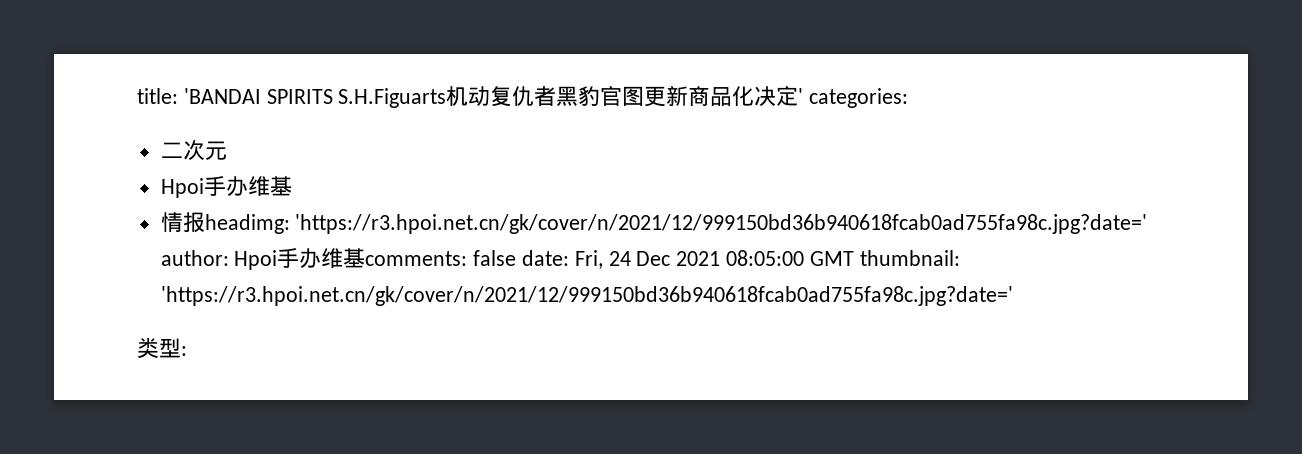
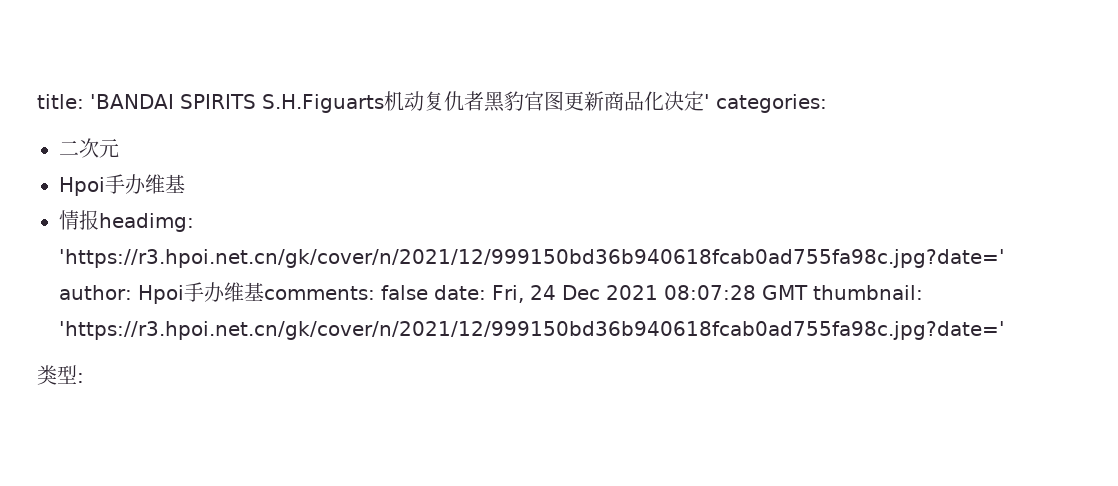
- 情报headimg: 'https://r3.hpoi.net.cn/gk/cover/n/2021/12/999150bd36b940618fcab0ad755fa98c.jpg?date=' author: Hpoi手办维基comments: false date: Fri, 24 Dec 2021 08:05:00 GMT thumbnail: 'https://r3.hpoi.net.cn/gk/cover/n/2021/12/999150bd36b940618fcab0ad755fa98c.jpg?date='
+ 情报headimg: 'https://r3.hpoi.net.cn/gk/cover/n/2021/12/999150bd36b940618fcab0ad755fa98c.jpg?date=' author: Hpoi手办维基comments: false date: Fri, 24 Dec 2021 08:07:28 GMT thumbnail: 'https://r3.hpoi.net.cn/gk/cover/n/2021/12/999150bd36b940618fcab0ad755fa98c.jpg?date='

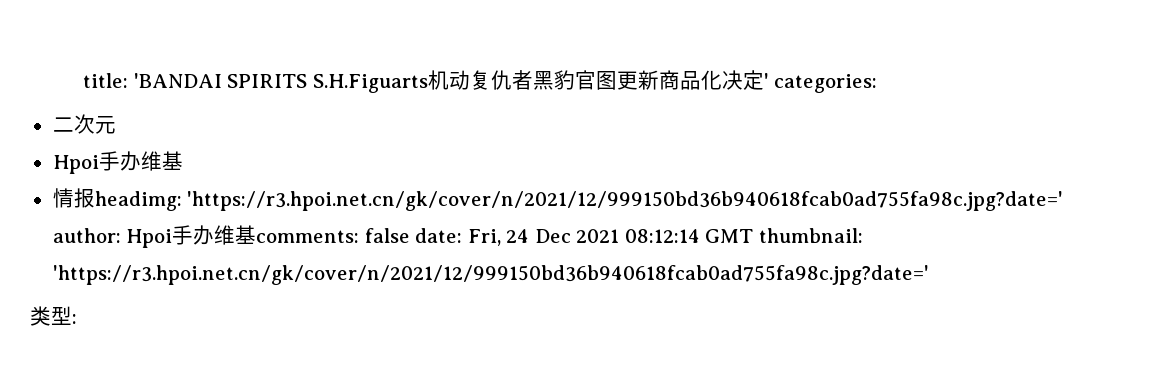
- 情报headimg: 'https://r3.hpoi.net.cn/gk/cover/n/2021/12/999150bd36b940618fcab0ad755fa98c.jpg?date=' author: Hpoi手办维基comments: false date: Fri, 24 Dec 2021 08:07:28 GMT thumbnail: 'https://r3.hpoi.net.cn/gk/cover/n/2021/12/999150bd36b940618fcab0ad755fa98c.jpg?date='
+ 情报headimg: 'https://r3.hpoi.net.cn/gk/cover/n/2021/12/999150bd36b940618fcab0ad755fa98c.jpg?date=' author: Hpoi手办维基comments: false date: Fri, 24 Dec 2021 08:12:14 GMT thumbnail: 'https://r3.hpoi.net.cn/gk/cover/n/2021/12/999150bd36b940618fcab0ad755fa98c.jpg?date='

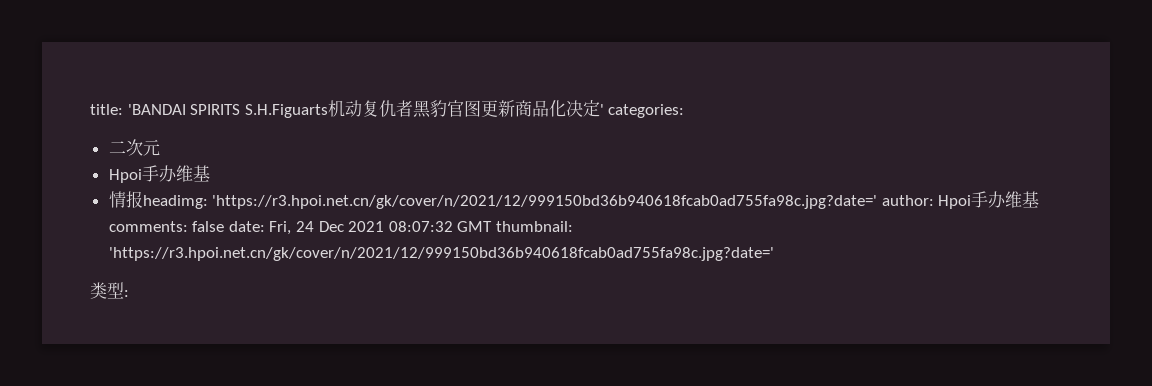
- 情报headimg: 'https://r3.hpoi.net.cn/gk/cover/n/2021/12/999150bd36b940618fcab0ad755fa98c.jpg?date=' author: Hpoi手办维基comments: false date: Fri, 24 Dec 2021 08:12:14 GMT thumbnail: 'https://r3.hpoi.net.cn/gk/cover/n/2021/12/999150bd36b940618fcab0ad755fa98c.jpg?date='
+ 情报headimg: 'https://r3.hpoi.net.cn/gk/cover/n/2021/12/999150bd36b940618fcab0ad755fa98c.jpg?date=' author: Hpoi手办维基comments: false date: Fri, 24 Dec 2021 08:07:32 GMT thumbnail: 'https://r3.hpoi.net.cn/gk/cover/n/2021/12/999150bd36b940618fcab0ad755fa98c.jpg?date='

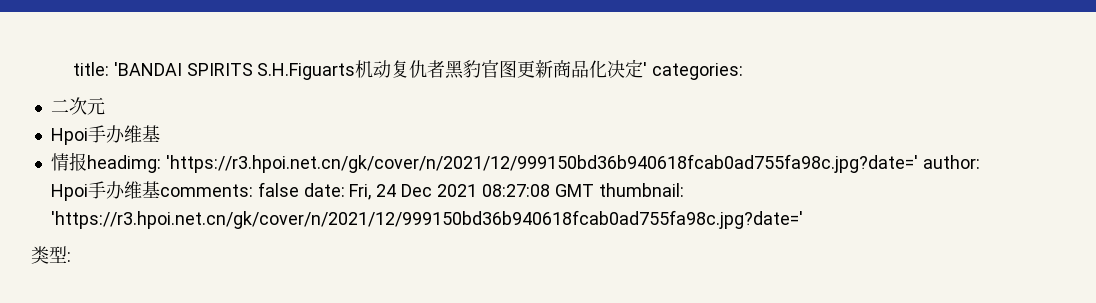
- 情报headimg: 'https://r3.hpoi.net.cn/gk/cover/n/2021/12/999150bd36b940618fcab0ad755fa98c.jpg?date=' author: Hpoi手办维基comments: false date: Fri, 24 Dec 2021 08:07:32 GMT thumbnail: 'https://r3.hpoi.net.cn/gk/cover/n/2021/12/999150bd36b940618fcab0ad755fa98c.jpg?date='
+ 情报headimg: 'https://r3.hpoi.net.cn/gk/cover/n/2021/12/999150bd36b940618fcab0ad755fa98c.jpg?date=' author: Hpoi手办维基comments: false date: Fri, 24 Dec 2021 08:27:08 GMT thumbnail: 'https://r3.hpoi.net.cn/gk/cover/n/2021/12/999150bd36b940618fcab0ad755fa98c.jpg?date='

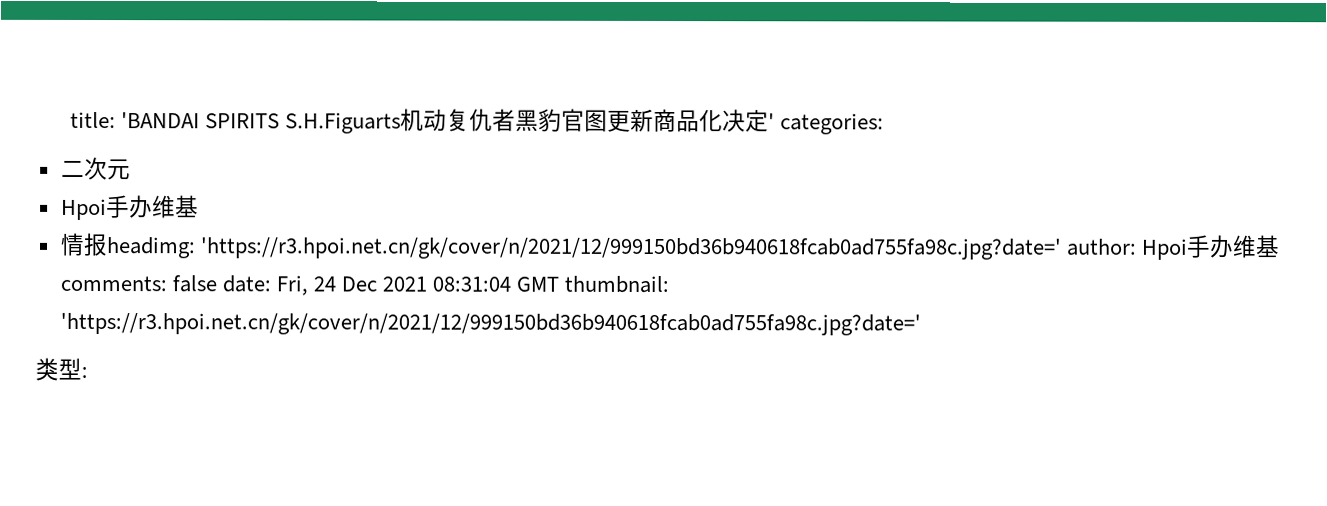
- 情报headimg: 'https://r3.hpoi.net.cn/gk/cover/n/2021/12/999150bd36b940618fcab0ad755fa98c.jpg?date=' author: Hpoi手办维基comments: false date: Fri, 24 Dec 2021 08:27:08 GMT thumbnail: 'https://r3.hpoi.net.cn/gk/cover/n/2021/12/999150bd36b940618fcab0ad755fa98c.jpg?date='
+ 情报headimg: 'https://r3.hpoi.net.cn/gk/cover/n/2021/12/999150bd36b940618fcab0ad755fa98c.jpg?date=' author: Hpoi手办维基comments: false date: Fri, 24 Dec 2021 08:31:04 GMT thumbnail: 'https://r3.hpoi.net.cn/gk/cover/n/2021/12/999150bd36b940618fcab0ad755fa98c.jpg?date='

